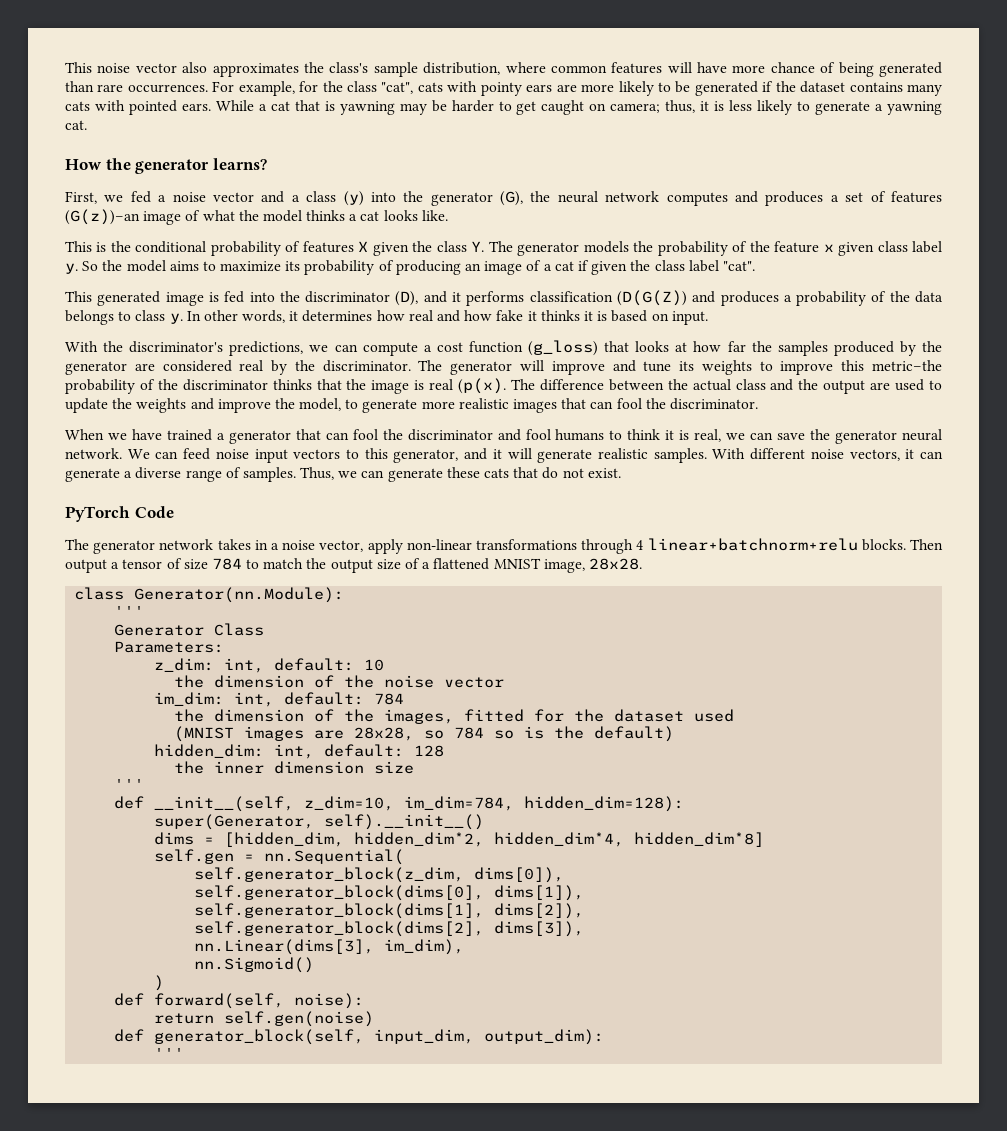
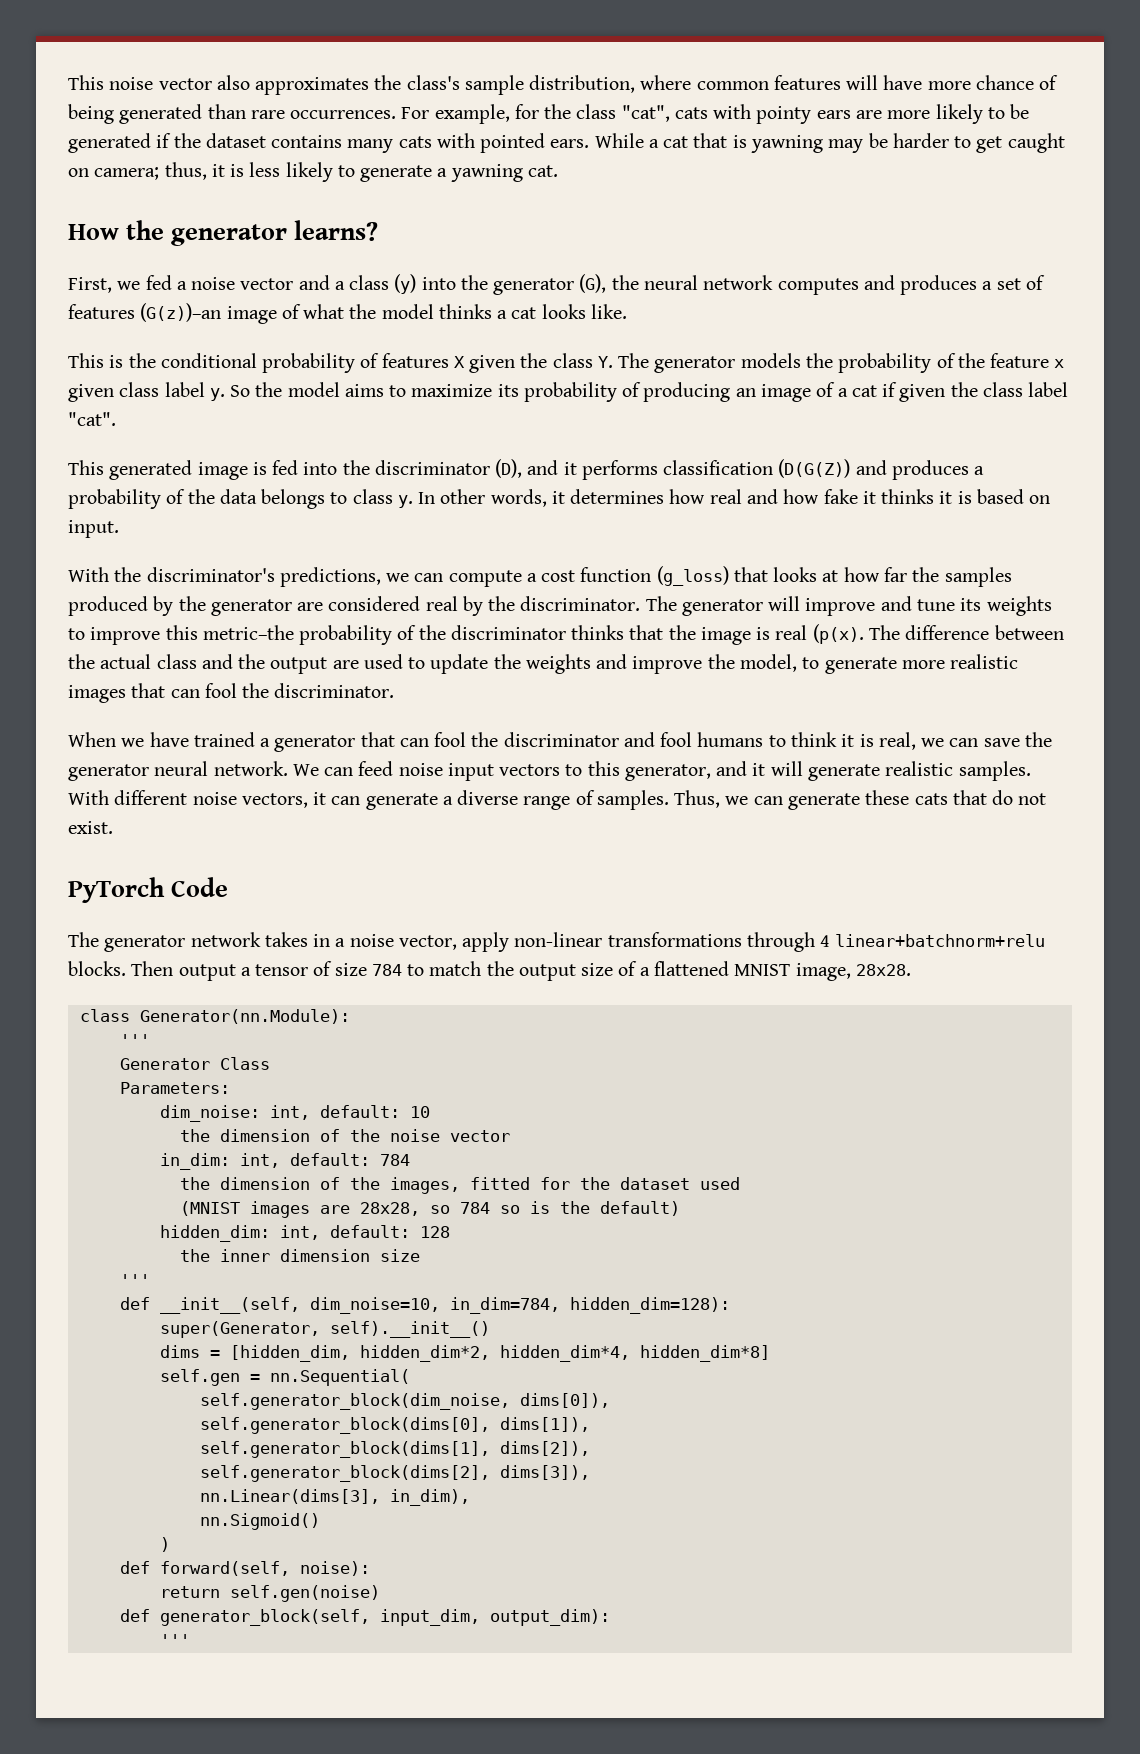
- z_dim: int, default: 10
+ dim_noise: int, default: 10
- im_dim: int, default: 784
+ in_dim: int, default: 784
- def __init__(self, z_dim=10, im_dim=784, hidden_dim=128):
+ def __init__(self, dim_noise=10, in_dim=784, hidden_dim=128):
- self.generator_block(z_dim, dims[0]),
+ self.generator_block(dim_noise, dims[0]),
- nn.Linear(dims[3], im_dim),
+ nn.Linear(dims[3], in_dim),

